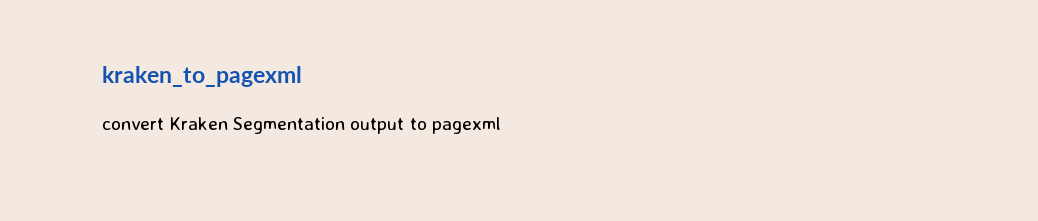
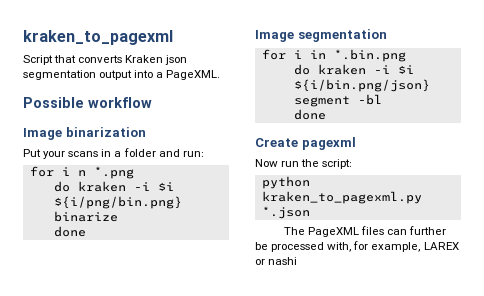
- convert Kraken Segmentation output to pagexml
+ Script that converts Kraken json segmentation output into a PageXML.
+ Possible workflow
+ Image binarization
+ Put your scans in a folder and run:
+ for i n *.png
+ do kraken -i $i ${i/png/bin.png} binarize
+ done
+ Image segmentation
+ for i in *.bin.png
+ do kraken -i $i ${i/bin.png/json} segment -bl
+ done
+ Create pagexml
+ Now run the script:
+ python kraken_to_pagexml.py *.json
+ The PageXML files can further be processed with, for example, LAREX or nashi

